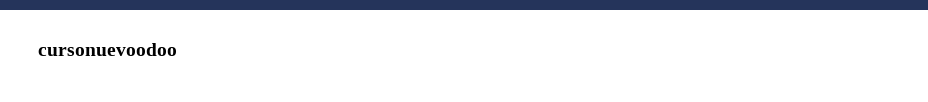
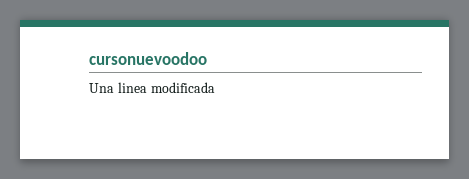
+ Una linea modificada

